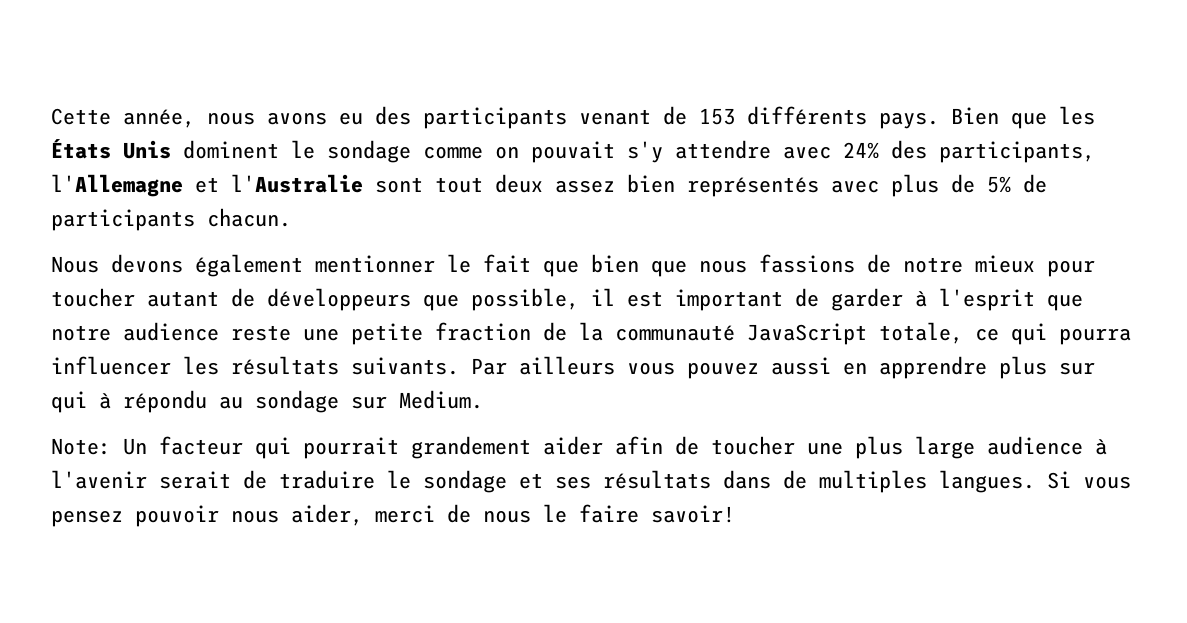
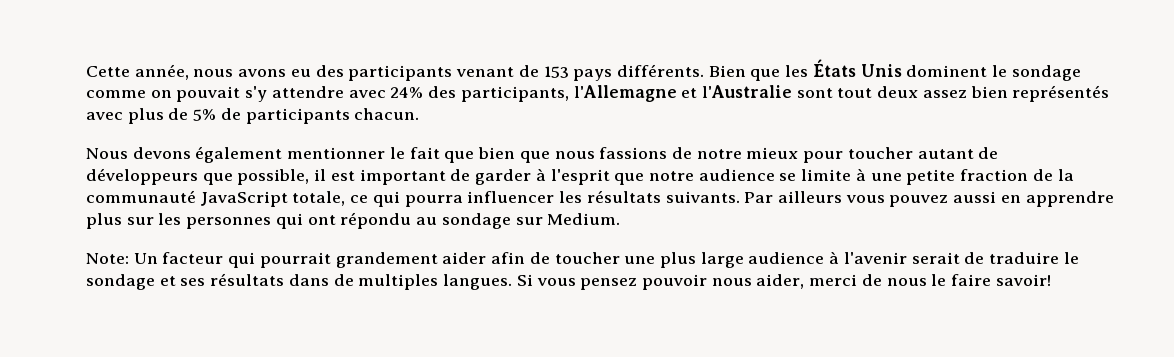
- Cette année, nous avons eu des participants venant de 153 différents pays.
+ Cette année, nous avons eu des participants venant de 153 pays différents.
- Nous devons également mentionner le fait que bien que nous fassions de notre mieux pour toucher autant de développeurs que possible, il est important de garder à l'esprit que notre audience reste une petite fraction de la communauté JavaScript totale, ce qui pourra influencer les résultats suivants.
+ Nous devons également mentionner le fait que bien que nous fassions de notre mieux pour toucher autant de développeurs que possible, il est important de garder à l'esprit que notre audience se limite à une petite fraction de la communauté JavaScript totale, ce qui pourra influencer les résultats suivants.
- Par ailleurs vous pouvez aussi en apprendre plus sur qui à répondu au sondage sur Medium.
+ Par ailleurs vous pouvez aussi en apprendre plus sur les personnes qui ont répondu au sondage sur Medium.

